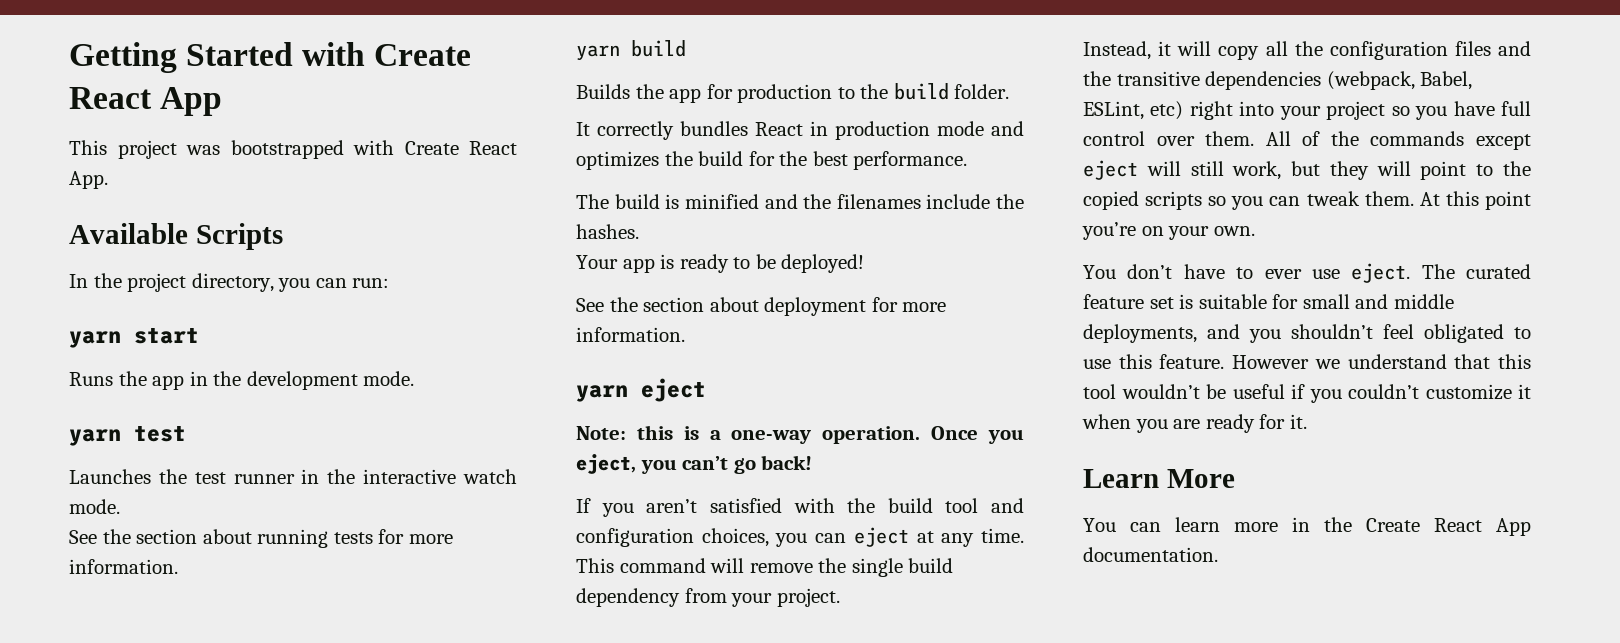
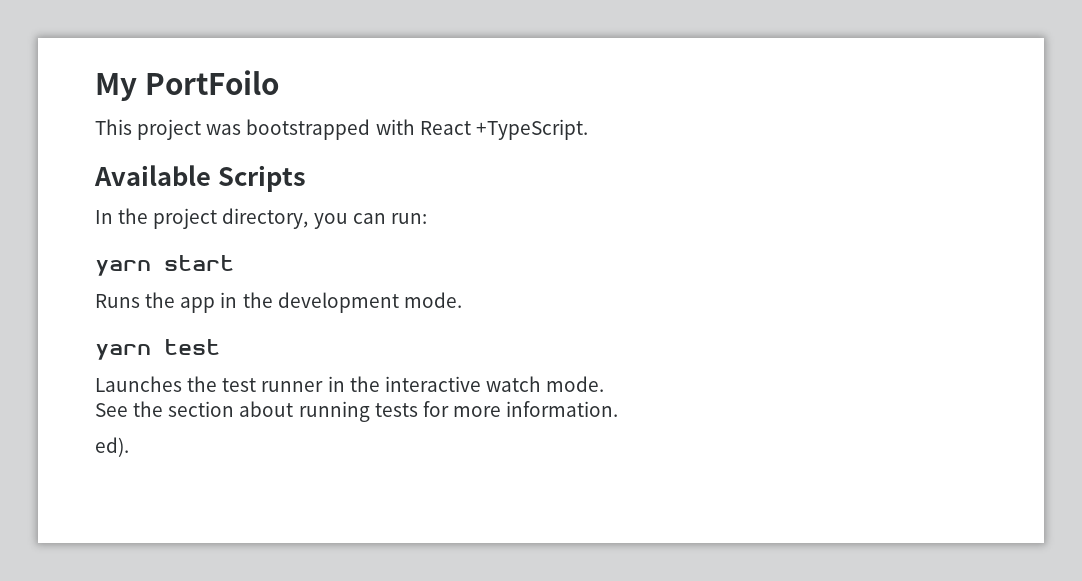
- Getting Started with Create React App
+ My PortFoilo
- This project was bootstrapped with Create React App.
+ This project was bootstrapped with React +TypeScript.
- yarn build
- Builds the app for production to the build folder.
- It correctly bundles React in production mode and optimizes the build for the best performance.
- The build is minified and the filenames include the hashes.
- Your app is ready to be deployed!
- See the section about deployment for more information.
- yarn eject
- Note: this is a one-way operation. Once you eject, you can’t go back!
- If you aren’t satisfied with the build tool and configuration choices, you can eject at any time. This command will remove the single build dependency from your project.
- Instead, it will copy all the configuration files and the transitive dependencies (webpack, Babel, ESLint, etc) right into your project so you have full control over them. All of the commands except eject will still work, but they will point to the copied scripts so you can tweak them. At this point you’re on your own.
- You don’t have to ever use eject. The curated feature set is suitable for small and middle deployments, and you shouldn’t feel obligated to use this feature. However we understand that this tool wouldn’t be useful if you couldn’t customize it when you are ready for it.
- Learn More
- You can learn more in the Create React App documentation.
+ ed).

